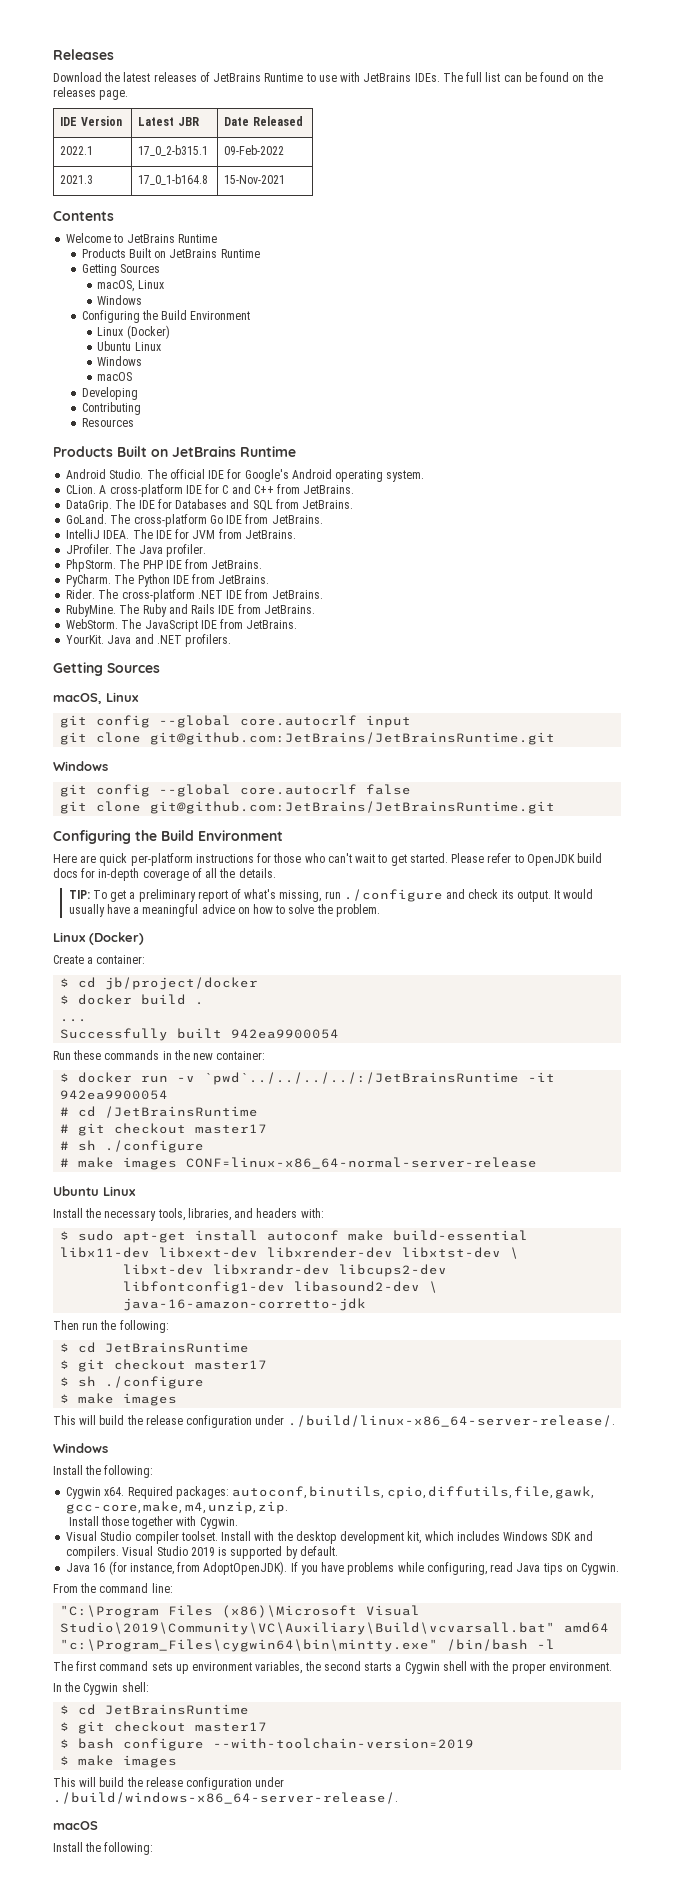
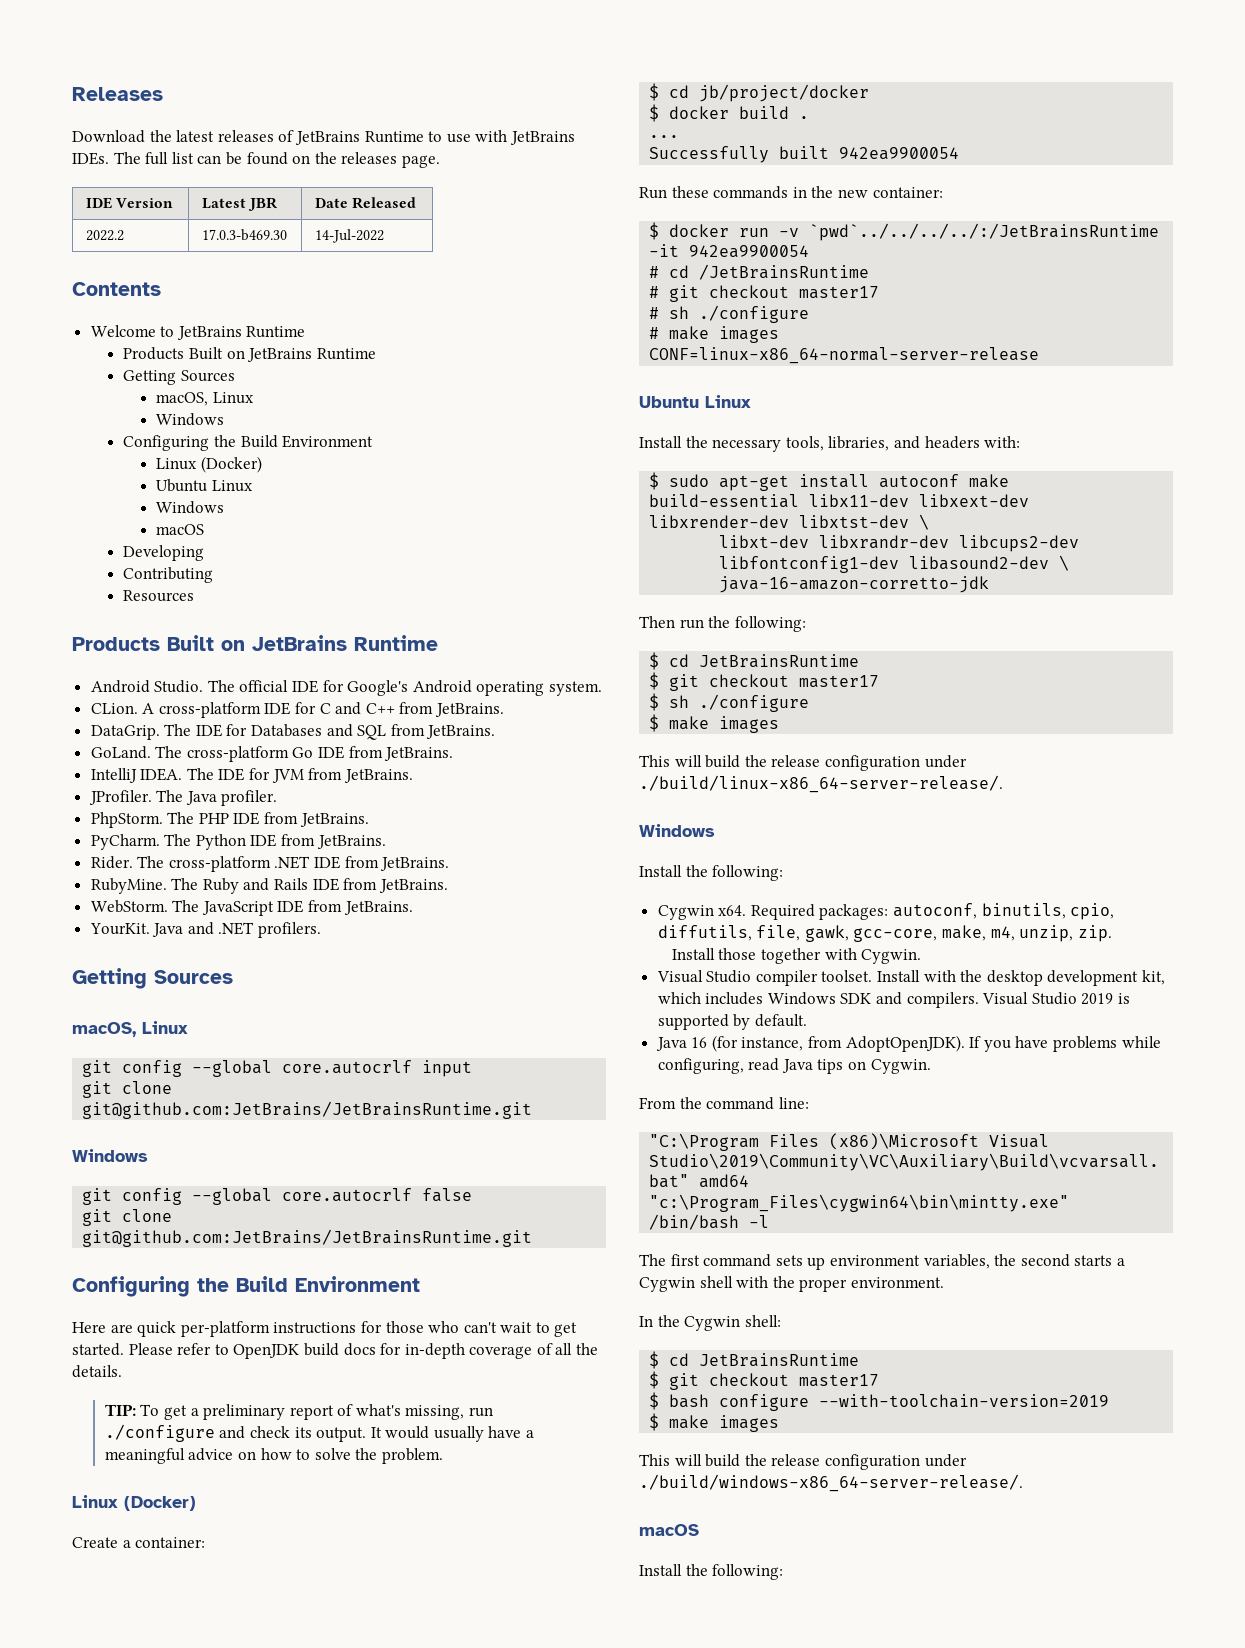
- 2022.1 | 17_0_2-b315.1 | 09-Feb-2022
- 2021.3 | 17_0_1-b164.8 | 15-Nov-2021
+ 2022.2 | 17.0.3-b469.30 | 14-Jul-2022

